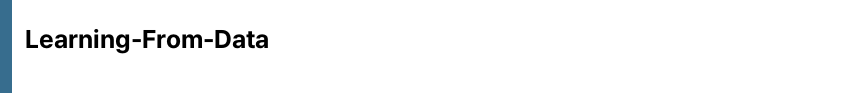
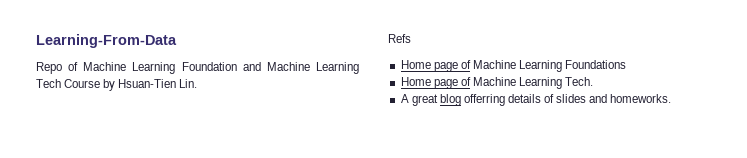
+ Repo of Machine Learning Foundation and Machine Learning Tech Course by Hsuan-Tien Lin.
+ Refs
+ Home page of Machine Learning Foundations
+ Home page of Machine Learning Tech.
+ A great blog offerring details of slides and homeworks.

